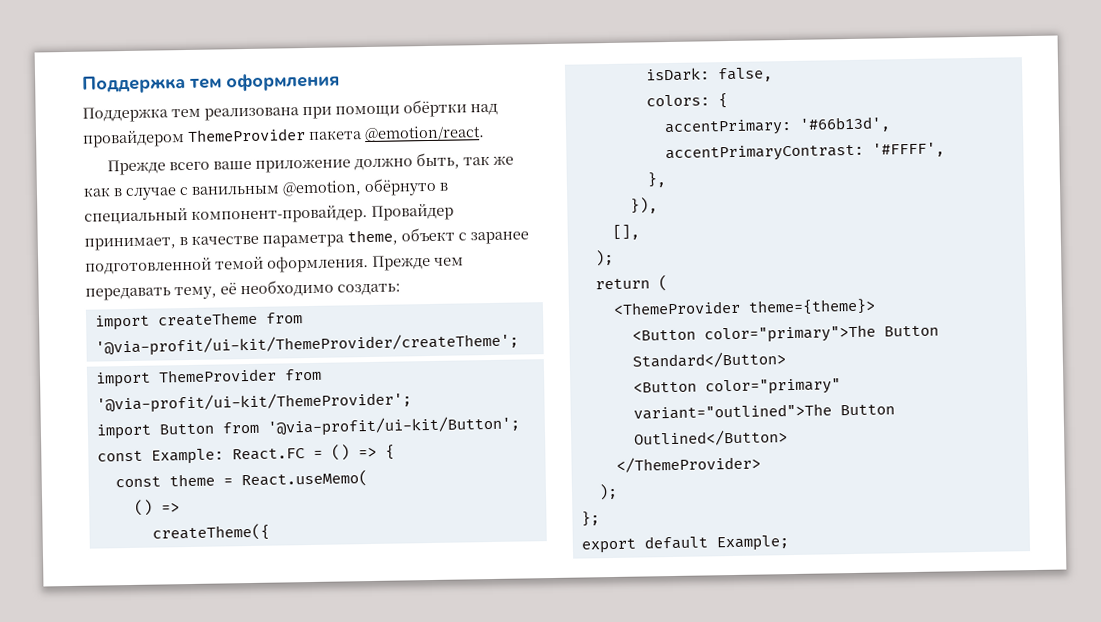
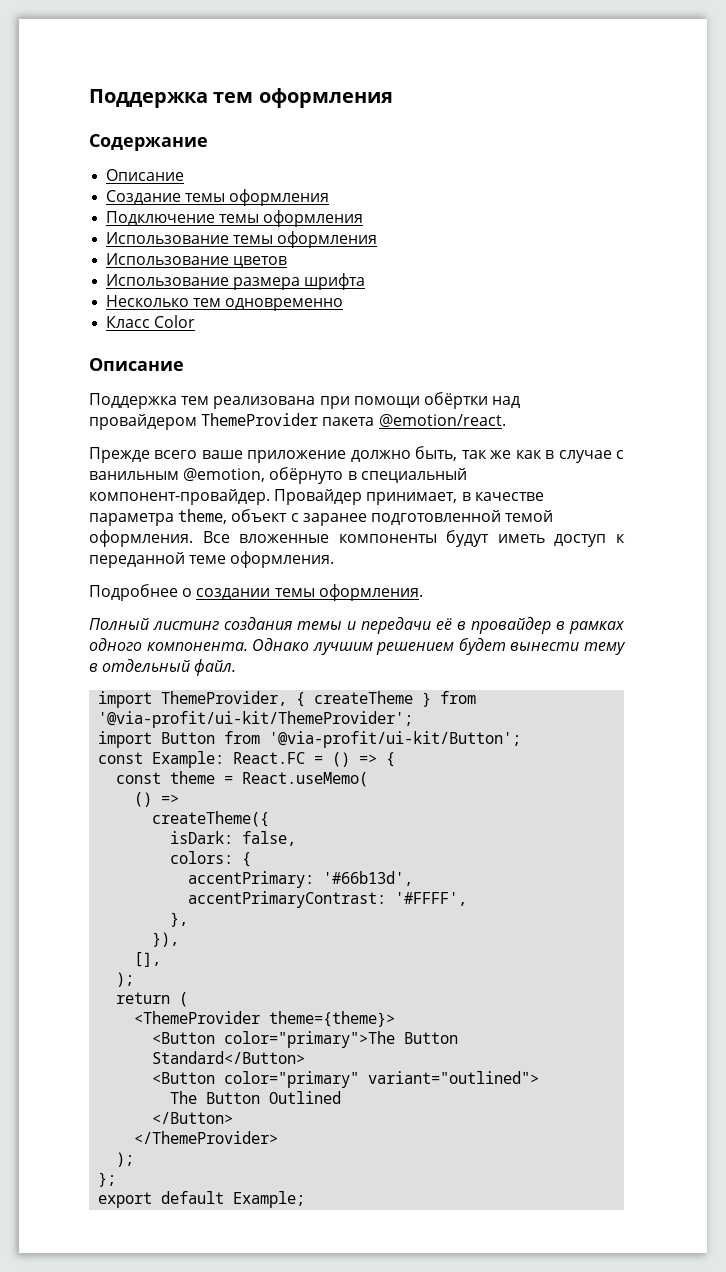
+ Содержание
+ Описание
+ Создание темы оформления
+ Подключение темы оформления
+ Использование темы оформления
+ Использование цветов
+ Использование размера шрифта
+ Несколько тем одновременно
+ Класс Color
+ Описание
- Прежде чем передавать тему, её необходимо создать:
- import createTheme from '@via-profit/ui-kit/ThemeProvider/createTheme';
- import ThemeProvider from '@via-profit/ui-kit/ThemeProvider';
+ Все вложенные компоненты будут иметь доступ к переданной теме оформления.
+ Подробнее о создании темы оформления.
+ Полный листинг создания темы и передачи её в провайдер в рамках одного компонента. Однако лучшим решением будет вынести тему в отдельный файл.
+ import ThemeProvider, { createTheme } from '@via-profit/ui-kit/ThemeProvider';
- <Button color="primary" variant="outlined">The Button Outlined</Button>
+ <Button color="primary" variant="outlined">
+ The Button Outlined
+ </Button>

